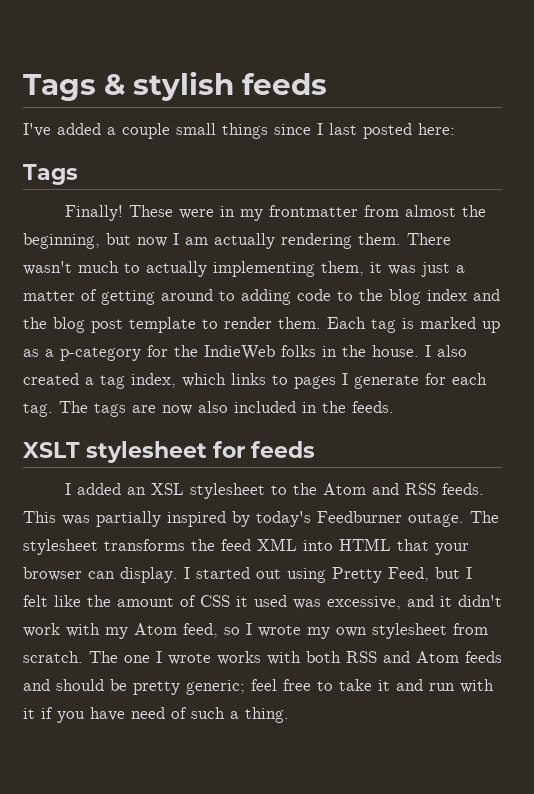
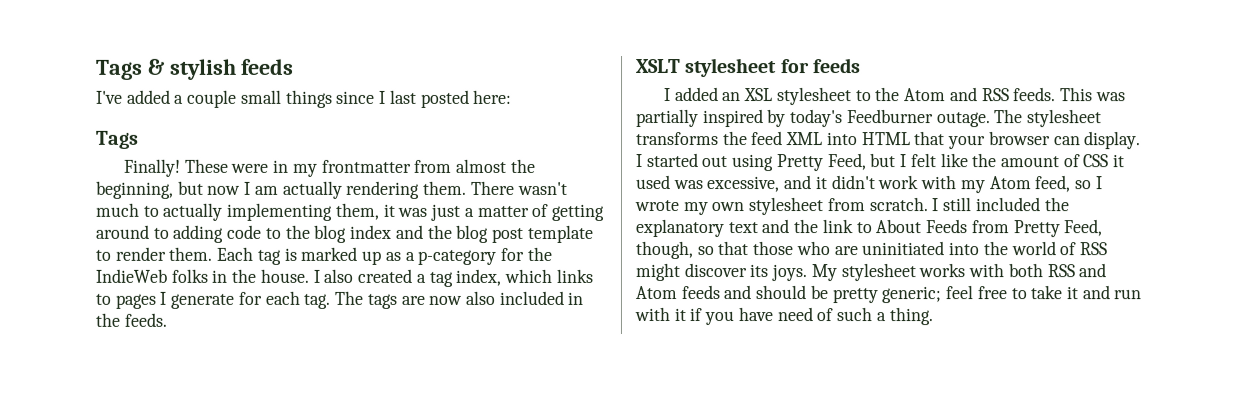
- The one I wrote works with both RSS and Atom feeds and should be pretty generic; feel free to take it and run with it if you have need of such a thing.
+ I still included the explanatory text and the link to About Feeds from Pretty Feed, though, so that those who are uninitiated into the world of RSS might discover its joys. My stylesheet works with both RSS and Atom feeds and should be pretty generic; feel free to take it and run with it if you have need of such a thing.

